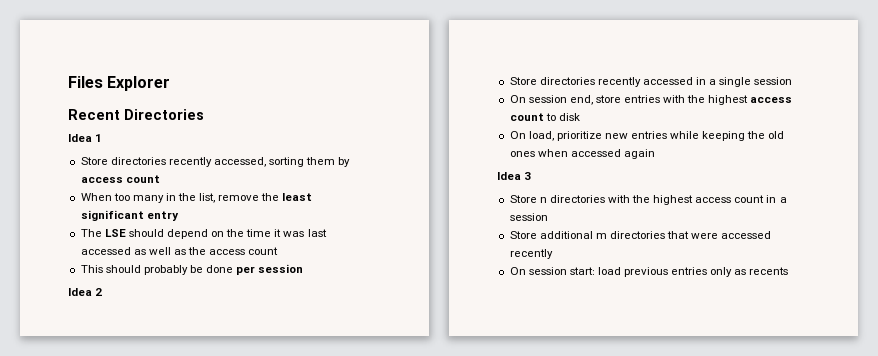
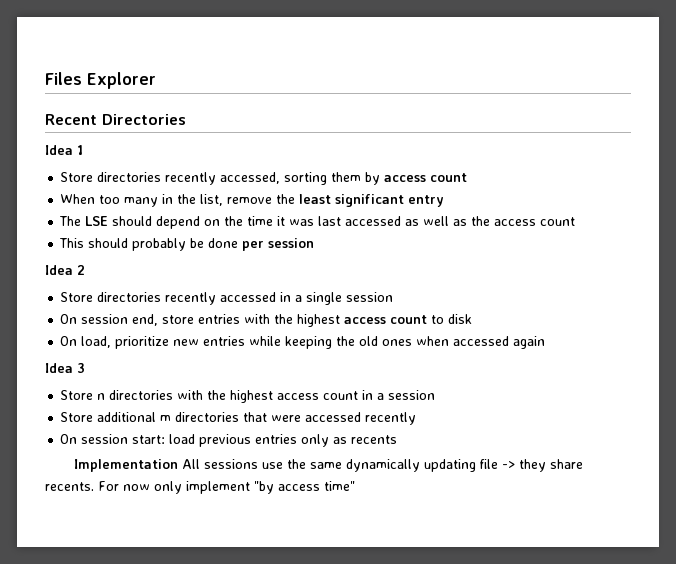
+ Implementation All sessions use the same dynamically updating file -> they share recents. For now only implement "by access time"

